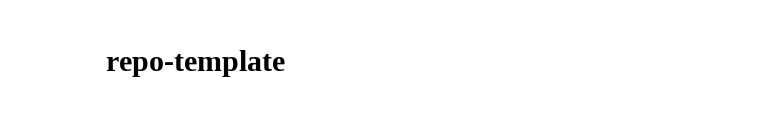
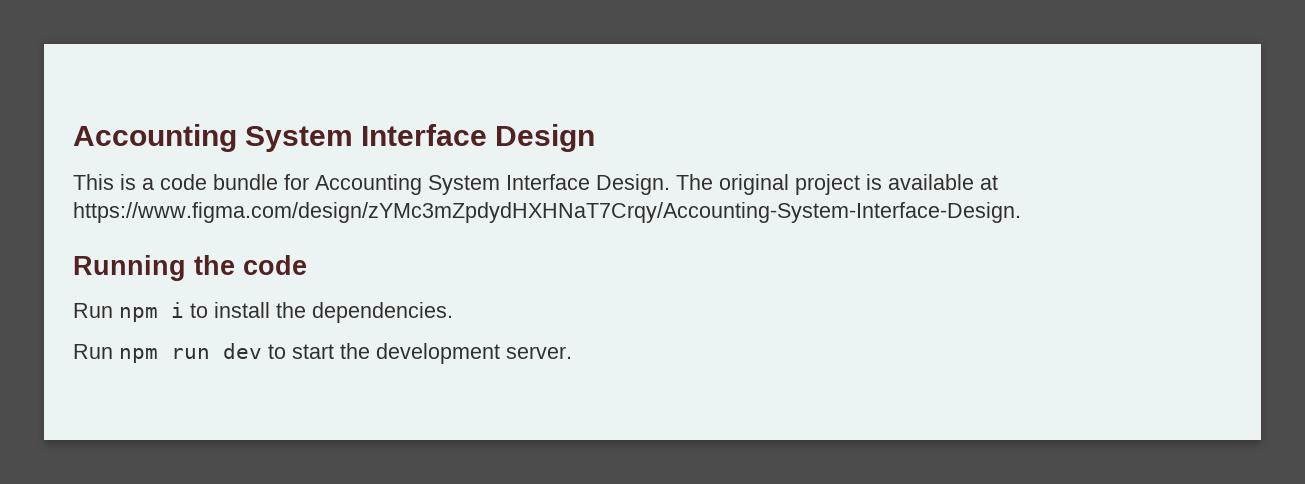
- repo-template
+ Accounting System Interface Design
+ This is a code bundle for Accounting System Interface Design. The original project is available at https://www.figma.com/design/zYMc3mZpdydHXHNaT7Crqy/Accounting-System-Interface-Design.
+ Running the code
+ Run npm i to install the dependencies.
+ Run npm run dev to start the development server.

